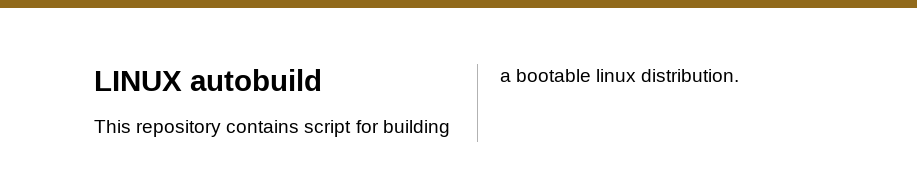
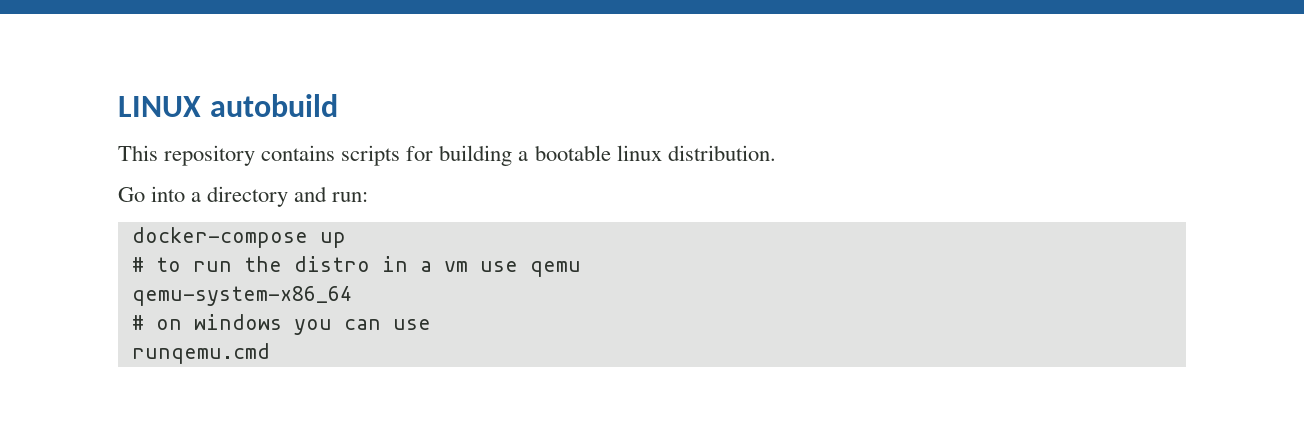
- This repository contains script for building a bootable linux distribution.
+ This repository contains scripts for building a bootable linux distribution.
+ Go into a directory and run:
+ docker-compose up
+ # to run the distro in a vm use qemu
+ qemu-system-x86_64
+ # on windows you can use
+ runqemu.cmd

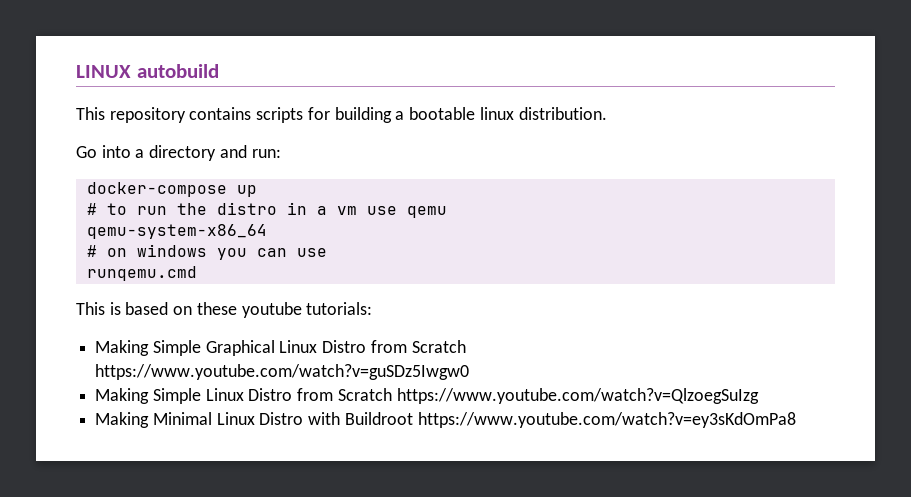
+ This is based on these youtube tutorials:
+ Making Simple Graphical Linux Distro from Scratch https://www.youtube.com/watch?v=guSDz5Iwgw0
+ Making Simple Linux Distro from Scratch https://www.youtube.com/watch?v=QlzoegSuIzg
+ Making Minimal Linux Distro with Buildroot https://www.youtube.com/watch?v=ey3sKdOmPa8

